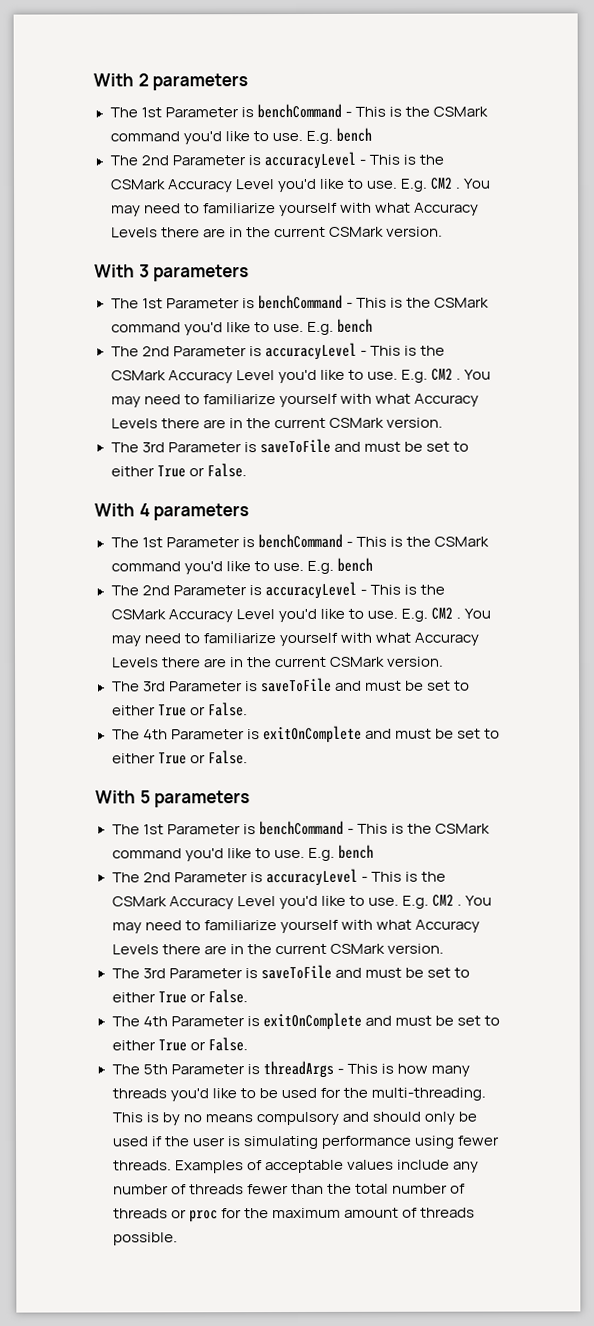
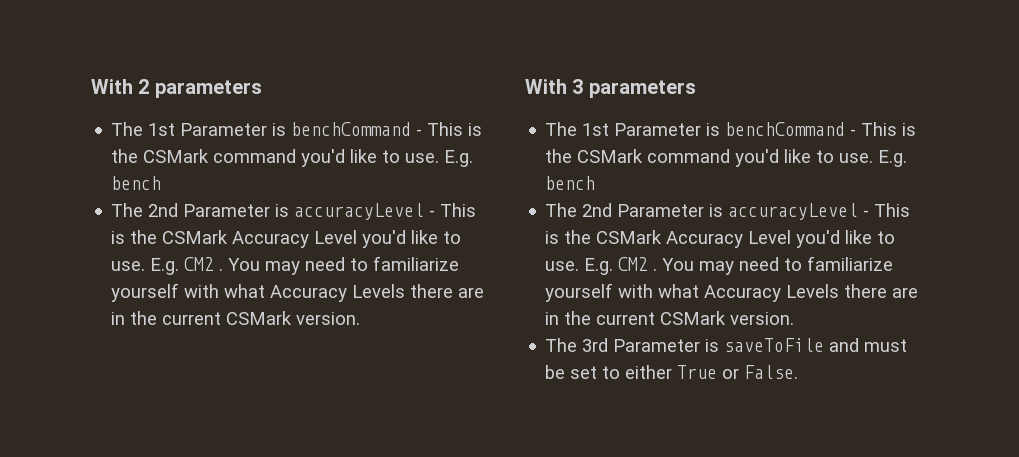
- With 4 parameters
- The 1st Parameter is benchCommand - This is the CSMark command you'd like to use. E.g. bench
- The 2nd Parameter is accuracyLevel - This is the CSMark Accuracy Level you'd like to use. E.g. CM2 . You may need to familiarize yourself with what Accuracy Levels there are in the current CSMark version.
- The 3rd Parameter is saveToFile and must be set to either True or False.
- The 4th Parameter is exitOnComplete and must be set to either True or False.
- With 5 parameters
- The 1st Parameter is benchCommand - This is the CSMark command you'd like to use. E.g. bench
- The 2nd Parameter is accuracyLevel - This is the CSMark Accuracy Level you'd like to use. E.g. CM2 . You may need to familiarize yourself with what Accuracy Levels there are in the current CSMark version.
- The 3rd Parameter is saveToFile and must be set to either True or False.
- The 4th Parameter is exitOnComplete and must be set to either True or False.
- The 5th Parameter is threadArgs - This is how many threads you'd like to be used for the multi-threading. This is by no means compulsory and should only be used if the user is simulating performance using fewer threads. Examples of acceptable values include any number of threads fewer than the total number of threads or proc for the maximum amount of threads possible.

